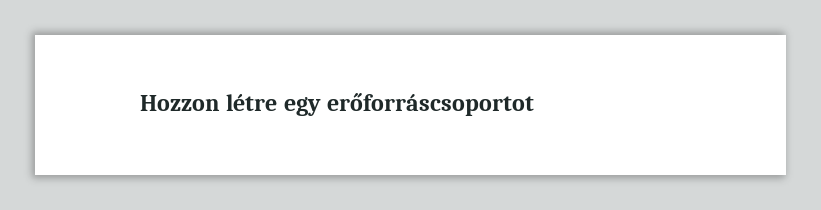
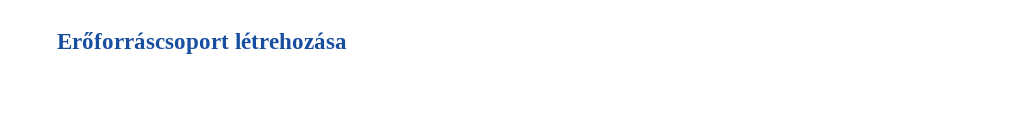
- Hozzon létre egy erőforráscsoportot
+ Erőforráscsoport létrehozása

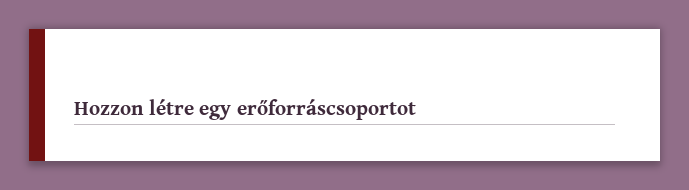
- Erőforráscsoport létrehozása
+ Hozzon létre egy erőforráscsoportot

